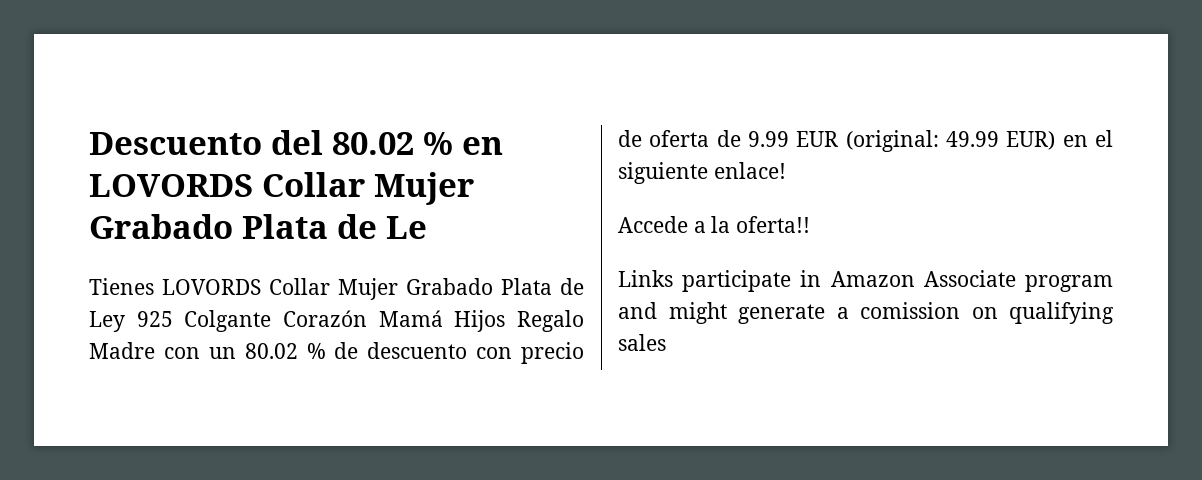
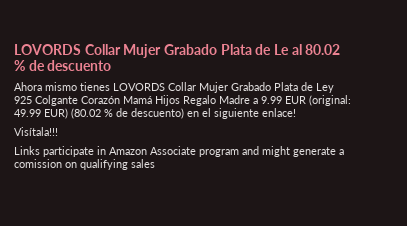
- Descuento del 80.02 % en LOVORDS Collar Mujer Grabado Plata de Le
- Tienes LOVORDS Collar Mujer Grabado Plata de Ley 925 Colgante Corazón Mamá Hijos Regalo Madre con un 80.02 % de descuento con precio de oferta de 9.99 EUR (original: 49.99 EUR) en el siguiente enlace!
+ LOVORDS Collar Mujer Grabado Plata de Le al 80.02 % de descuento
+ Ahora mismo tienes LOVORDS Collar Mujer Grabado Plata de Ley 925 Colgante Corazón Mamá Hijos Regalo Madre a 9.99 EUR (original: 49.99 EUR) (80.02 % de descuento) en el siguiente enlace!
- Accede a la oferta!!
+ Visítala!!!

